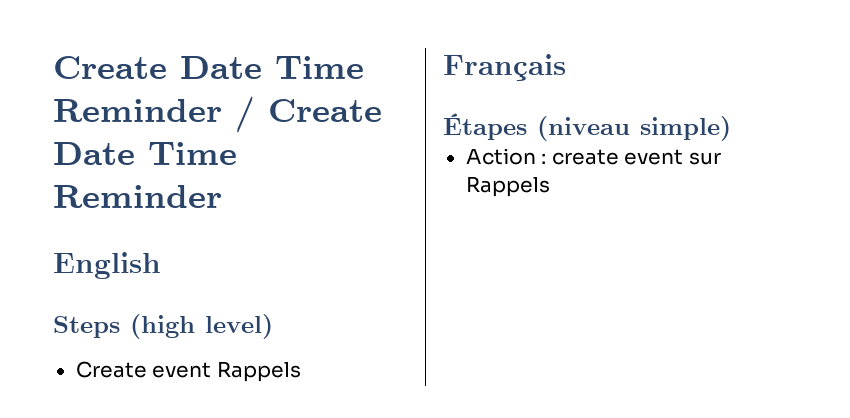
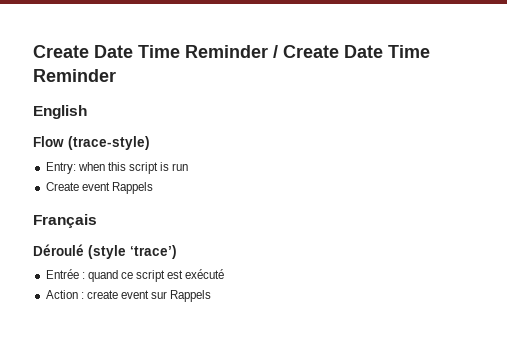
- Steps (high level)
+ Flow (trace-style)
+ Entry: when this script is run
  Create event Rappels
  Français
- Étapes (niveau simple)
+ Déroulé (style ‘trace’)
+ Entrée : quand ce script est exécuté

